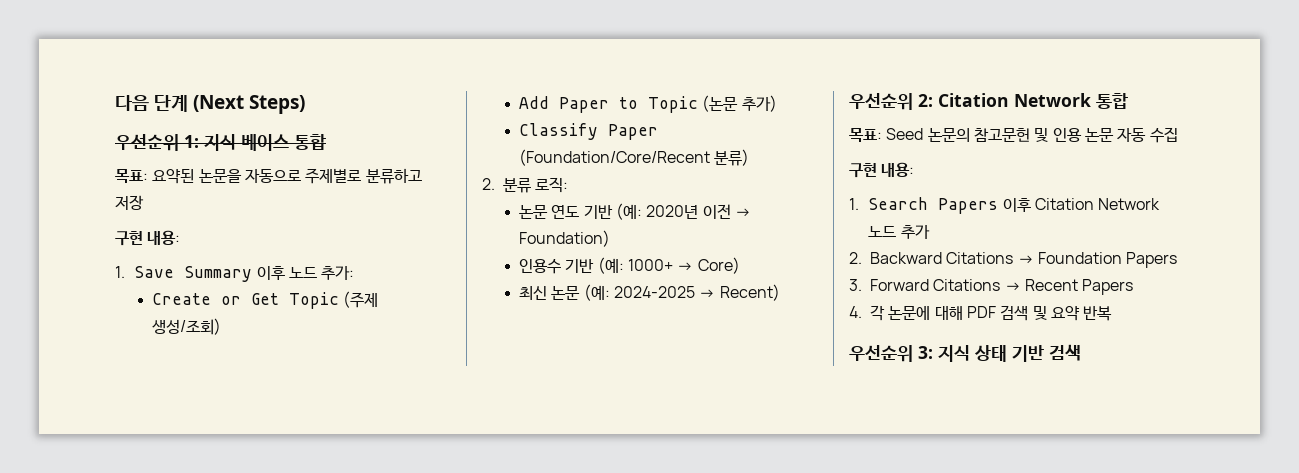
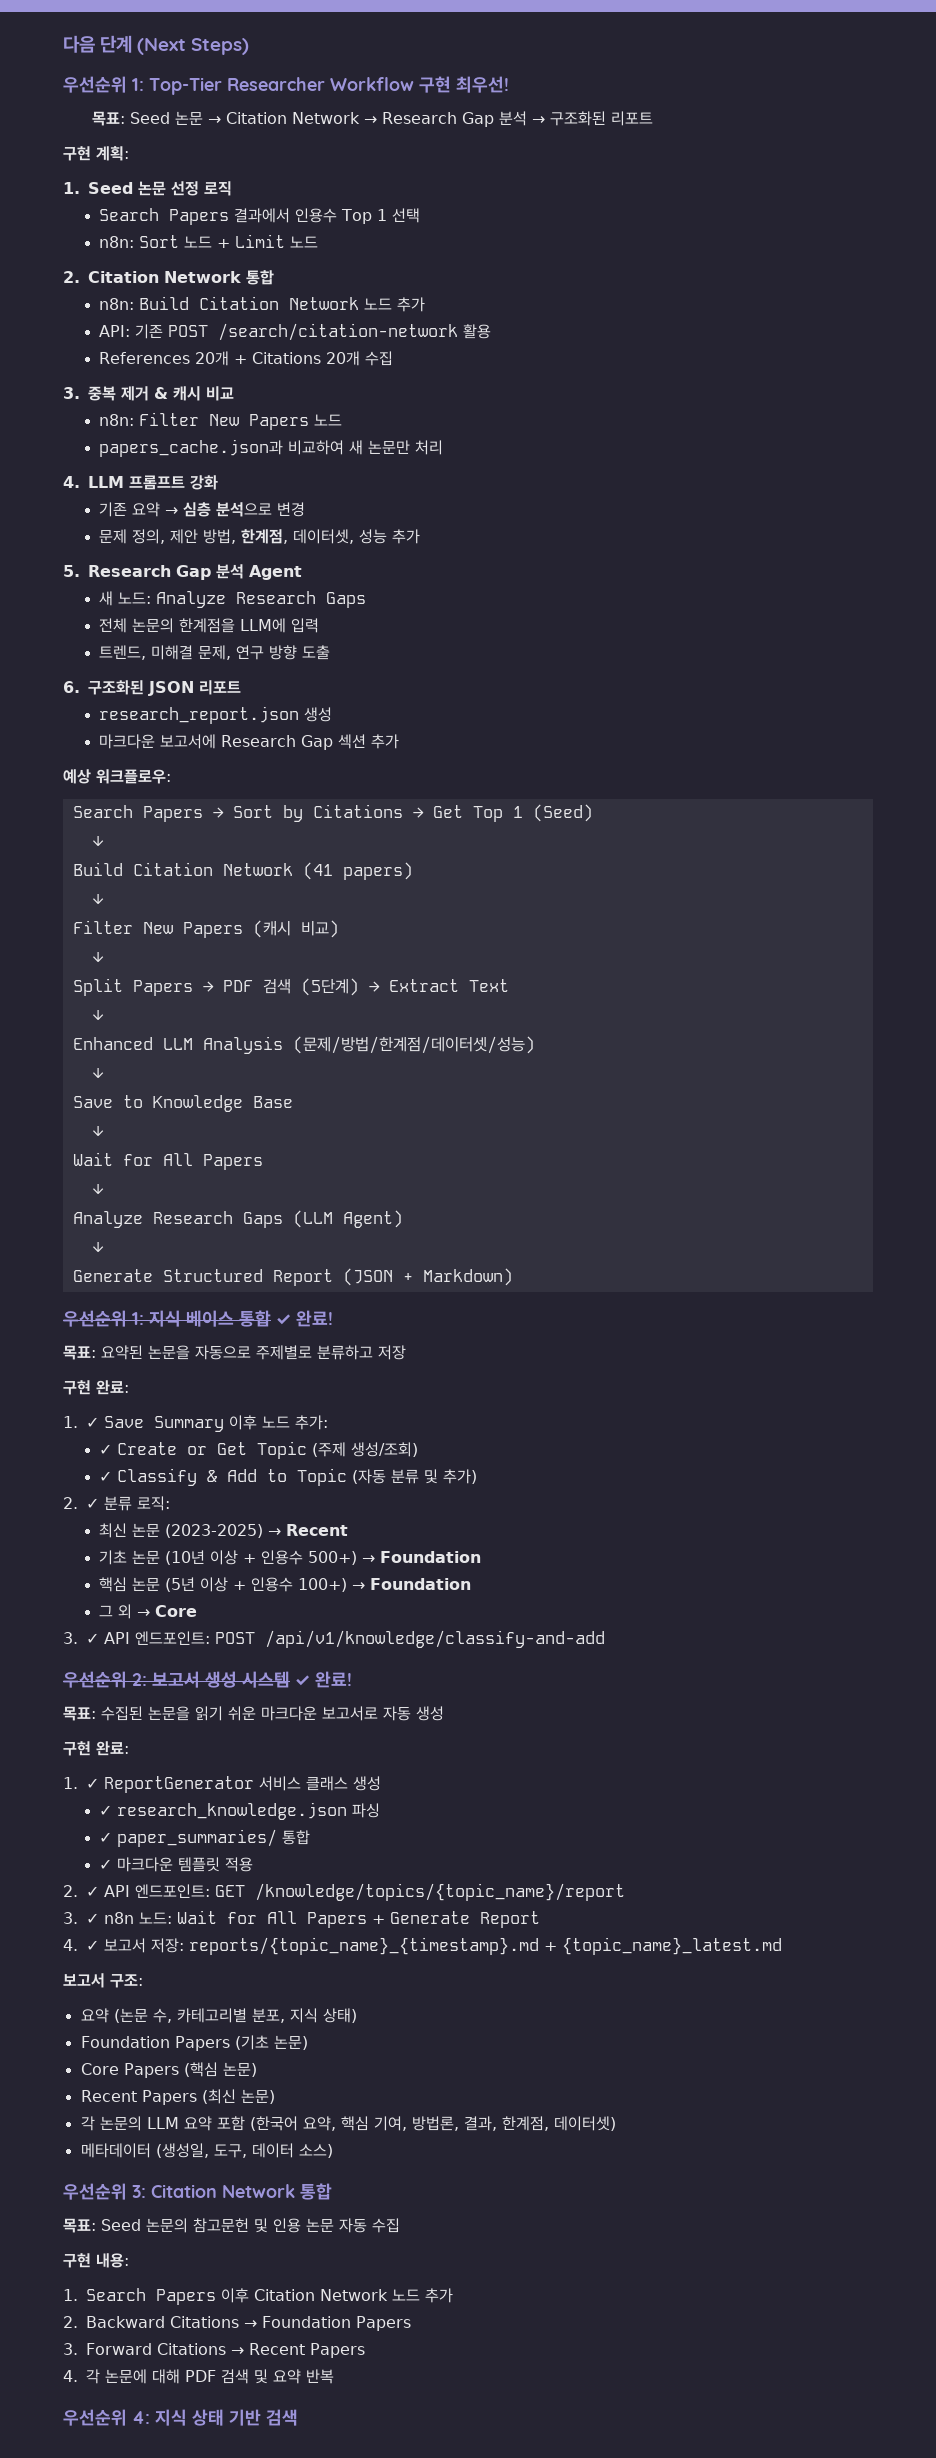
+ 우선순위 1: Top-Tier Researcher Workflow 구현 최우선!
+ 목표: Seed 논문 → Citation Network → Research Gap 분석 → 구조화된 리포트
+ 구현 계획:
+ 1. Seed 논문 선정 로직
+ Search Papers 결과에서 인용수 Top 1 선택
+ n8n: Sort 노드 + Limit 노드
+ 2. Citation Network 통합
+ n8n: Build Citation Network 노드 추가
+ API: 기존 POST /search/citation-network 활용
+ References 20개 + Citations 20개 수집
+ 3. 중복 제거 & 캐시 비교
+ n8n: Filter New Papers 노드
+ papers_cache.json과 비교하여 새 논문만 처리
+ 4. LLM 프롬프트 강화
+ 기존 요약 → 심층 분석으로 변경
+ 문제 정의, 제안 방법, 한계점, 데이터셋, 성능 추가
+ 5. Research Gap 분석 Agent
+ 새 노드: Analyze Research Gaps
+ 전체 논문의 한계점을 LLM에 입력
+ 트렌드, 미해결 문제, 연구 방향 도출
+ 6. 구조화된 JSON 리포트
+ research_report.json 생성
+ 마크다운 보고서에 Research Gap 섹션 추가
+ 예상 워크플로우:
+ Search Papers → Sort by Citations → Get Top 1 (Seed)
+ ↓
+ Build Citation Network (41 papers)
+ ↓
+ Filter New Papers (캐시 비교)
+ ↓
+ Split Papers → PDF 검색 (5단계) → Extract Text
+ ↓
+ Enhanced LLM Analysis (문제/방법/한계점/데이터셋/성능)
+ ↓
+ Save to Knowledge Base
+ ↓
+ Wait for All Papers
+ ↓
+ Analyze Research Gaps (LLM Agent)
+ ↓
+ Generate Structured Report (JSON + Markdown)
- 우선순위 1: 지식 베이스 통합
+ 우선순위 1: 지식 베이스 통합 ✓ 완료!
  목표: 요약된 논문을 자동으로 주제별로 분류하고 저장
- 구현 내용:
- 1. Save Summary 이후 노드 추가:
+ 구현 완료:
+ 1. ✓ Save Summary 이후 노드 추가:
- Create or Get Topic (주제 생성/조회)
+ ✓ Create or Get Topic (주제 생성/조회)
- Add Paper to Topic (논문 추가)
- Classify Paper (Foundation/Core/Recent 분류)
- 2. 분류 로직:
+ ✓ Classify & Add to Topic (자동 분류 및 추가)
+ 2. ✓ 분류 로직:
- 논문 연도 기반 (예: 2020년 이전 → Foundation)
- 인용수 기반 (예: 1000+ → Core)
- 최신 논문 (예: 2024-2025 → Recent)
- 우선순위 2: Citation Network 통합
+ 최신 논문 (2023-2025) → Recent
+ 기초 논문 (10년 이상 + 인용수 500+) → Foundation
+ 핵심 논문 (5년 이상 + 인용수 100+) → Foundation
+ 그 외 → Core
+ 3. ✓ API 엔드포인트: POST /api/v1/knowledge/classify-and-add
+ 우선순위 2: 보고서 생성 시스템 ✓ 완료!
+ 목표: 수집된 논문을 읽기 쉬운 마크다운 보고서로 자동 생성
+ 구현 완료:
+ 1. ✓ ReportGenerator 서비스 클래스 생성
+ ✓ research_knowledge.json 파싱
+ ✓ paper_summaries/ 통합
+ ✓ 마크다운 템플릿 적용
+ 2. ✓ API 엔드포인트: GET /knowledge/topics/{topic_name}/report
+ 3. ✓ n8n 노드: Wait for All Papers + Generate Report
+ 4. ✓ 보고서 저장: reports/{topic_name}_{timestamp}.md + {topic_name}_latest.md
+ 보고서 구조:
+ 요약 (논문 수, 카테고리별 분포, 지식 상태)
+ Foundation Papers (기초 논문)
+ Core Papers (핵심 논문)
+ Recent Papers (최신 논문)
+ 각 논문의 LLM 요약 포함 (한국어 요약, 핵심 기여, 방법론, 결과, 한계점, 데이터셋)
+ 메타데이터 (생성일, 도구, 데이터 소스)
+ 우선순위 3: Citation Network 통합
- 우선순위 3: 지식 상태 기반 검색
+ 우선순위 4: 지식 상태 기반 검색

